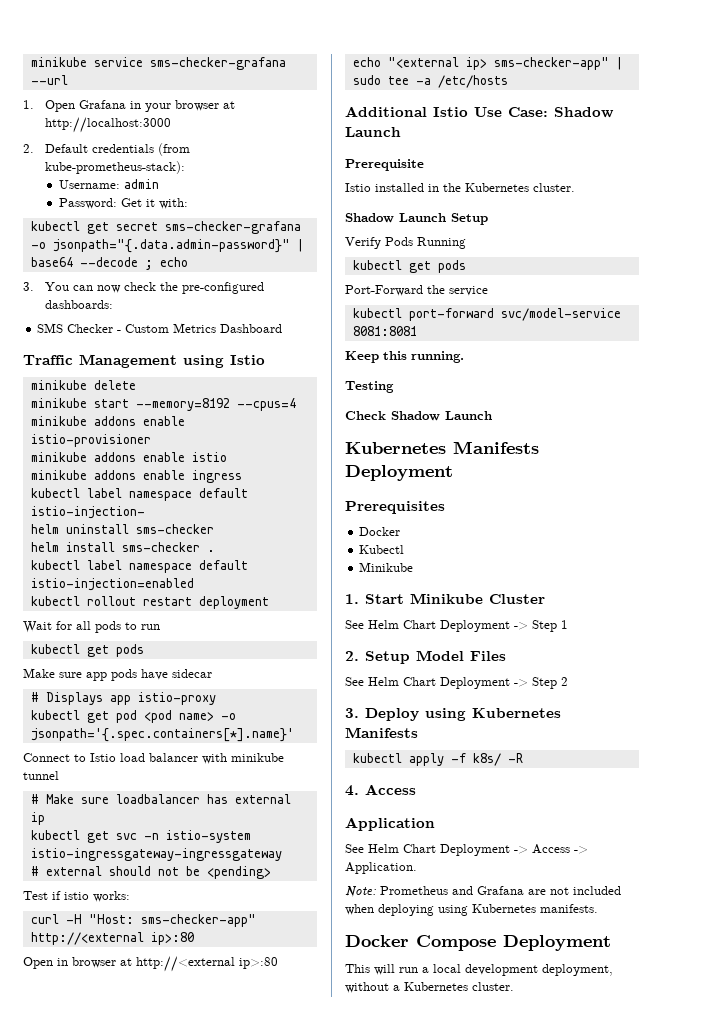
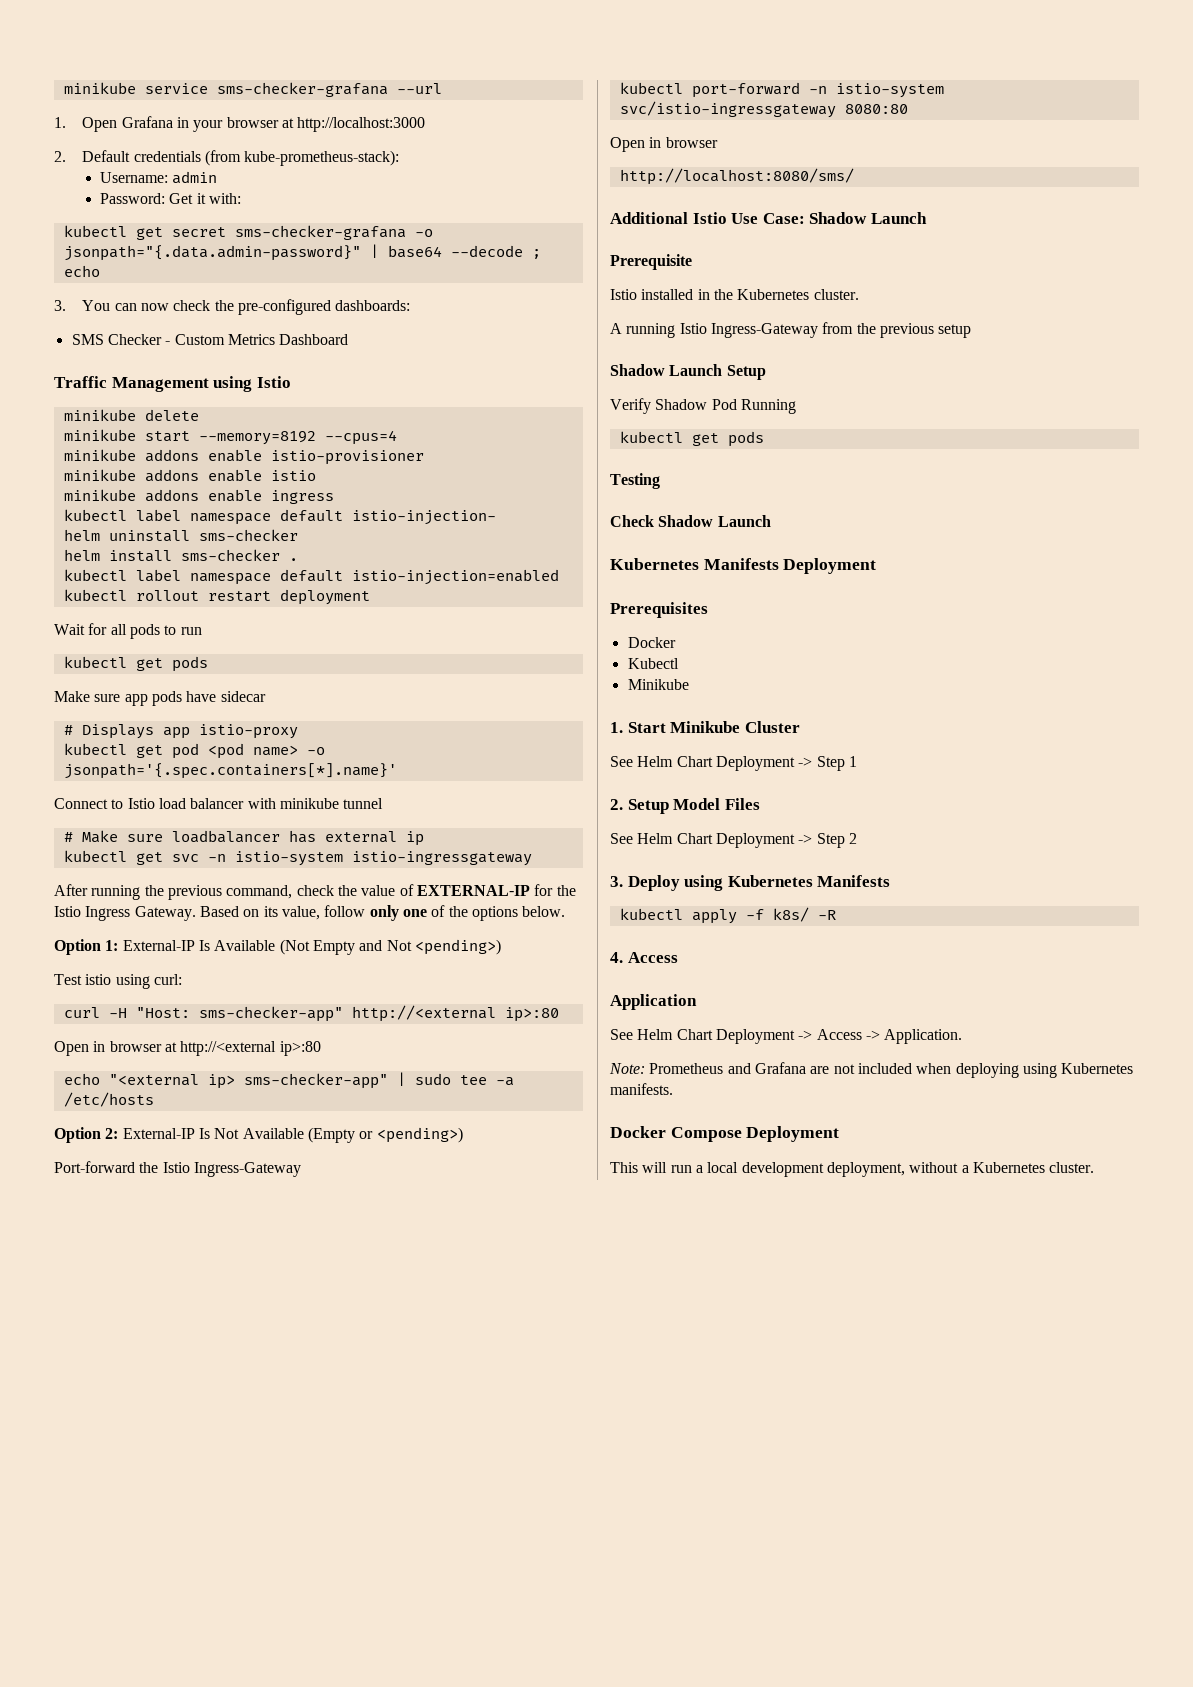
- kubectl get svc -n istio-system istio-ingressgateway-ingressgateway
- # external should not be <pending>
- Test if istio works:
+ kubectl get svc -n istio-system istio-ingressgateway
+ After running the previous command, check the value of EXTERNAL-IP for the Istio Ingress Gateway. Based on its value, follow only one of the options below.
+ Option 1: External-IP Is Available (Not Empty and Not <pending>)
+ Test istio using curl:
+ Option 2: External-IP Is Not Available (Empty or <pending>)
+ Port-forward the Istio Ingress-Gateway
+ kubectl port-forward -n istio-system svc/istio-ingressgateway 8080:80
+ Open in browser
+ http://localhost:8080/sms/
+ A running Istio Ingress-Gateway from the previous setup
- Verify Pods Running
+ Verify Shadow Pod Running
- Port-Forward the service
- kubectl port-forward svc/model-service 8081:8081
- Keep this running.

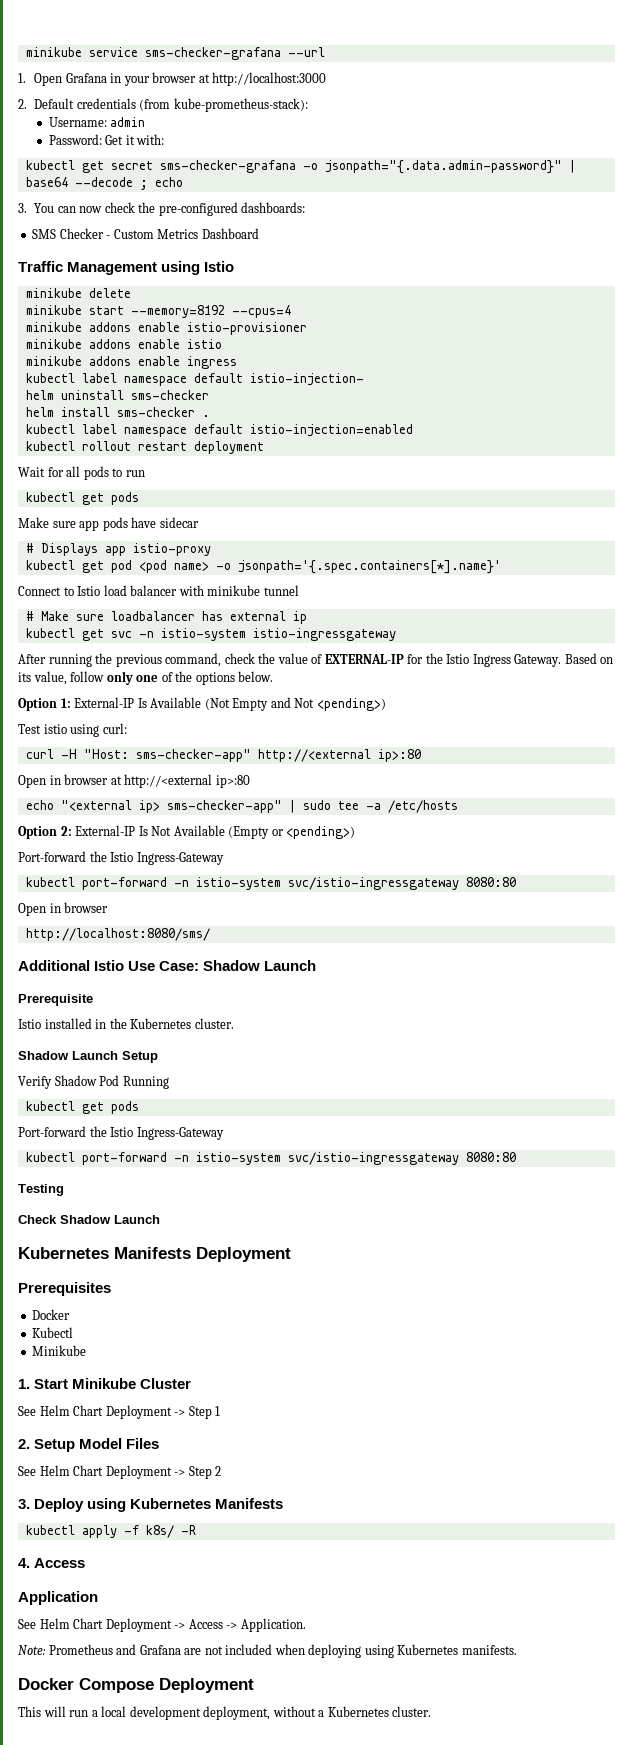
- A running Istio Ingress-Gateway from the previous setup
  Verify Shadow Pod Running
  kubectl get pods
+ Port-forward the Istio Ingress-Gateway
+ kubectl port-forward -n istio-system svc/istio-ingressgateway 8080:80

